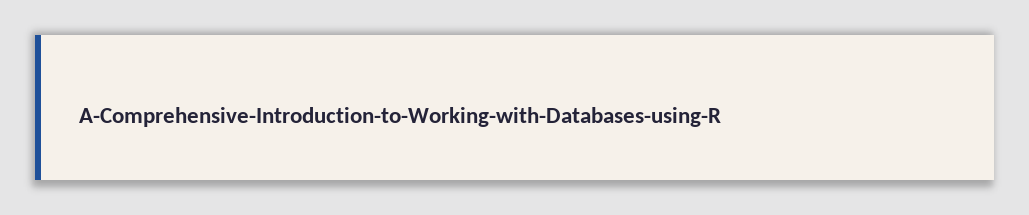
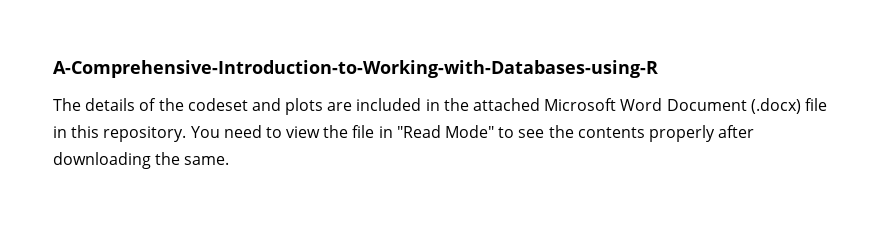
+ The details of the codeset and plots are included in the attached Microsoft Word Document (.docx) file in this repository. You need to view the file in "Read Mode" to see the contents properly after downloading the same.

